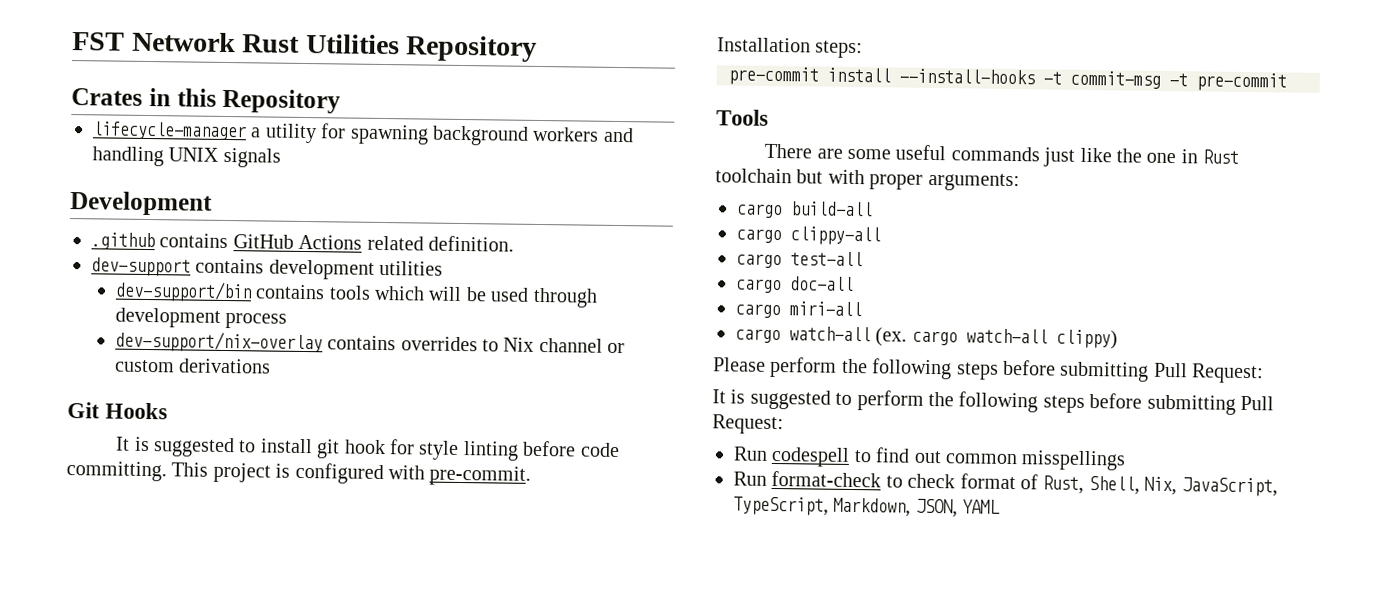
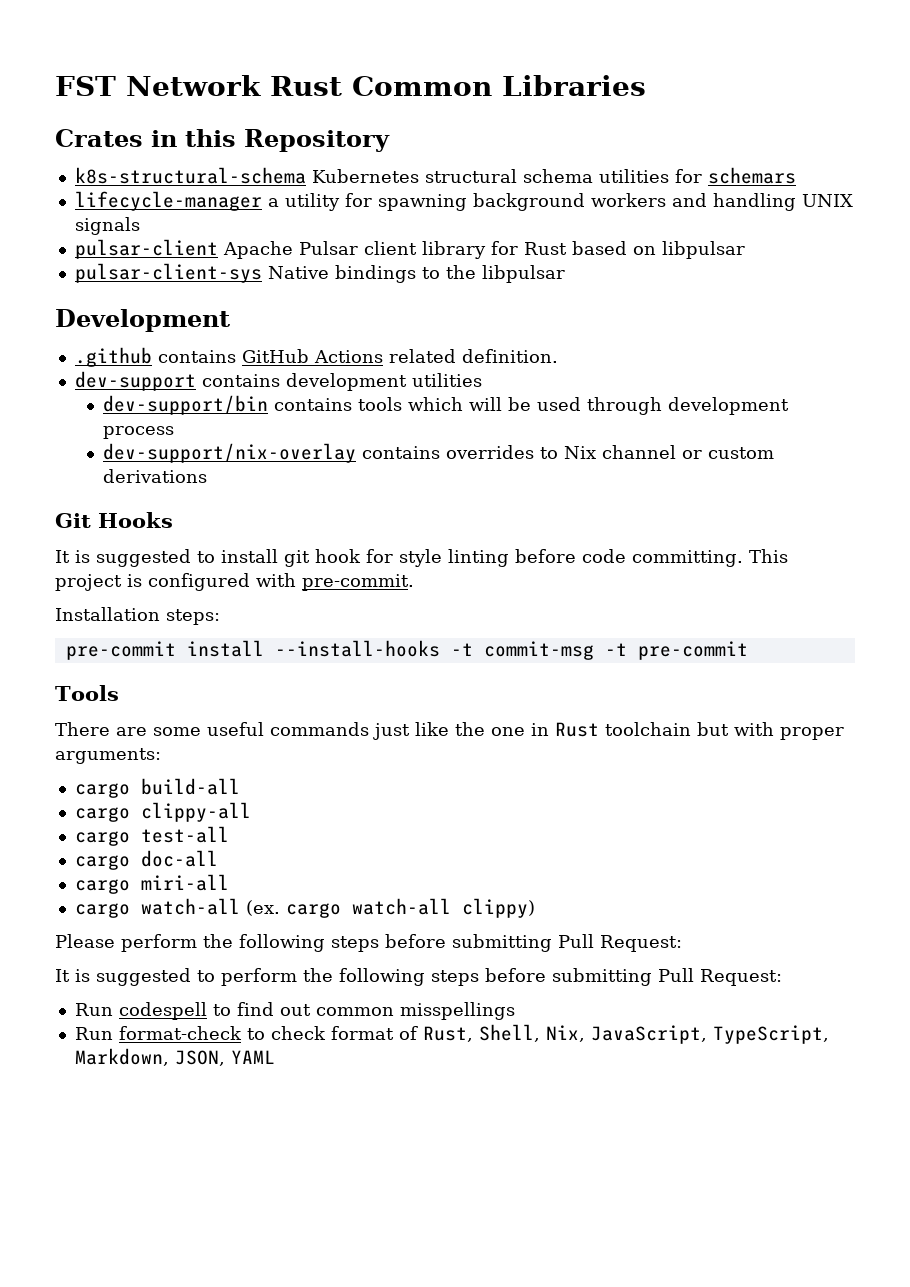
- FST Network Rust Utilities Repository
+ FST Network Rust Common Libraries
+ k8s-structural-schema Kubernetes structural schema utilities for schemars
+ pulsar-client Apache Pulsar client library for Rust based on libpulsar
+ pulsar-client-sys Native bindings to the libpulsar

